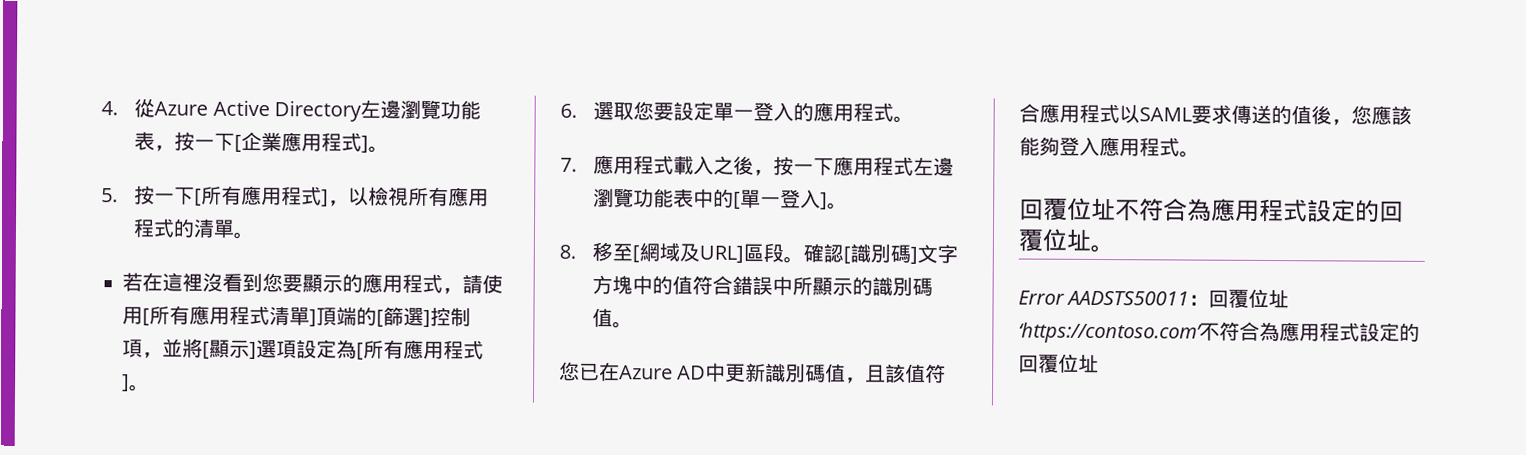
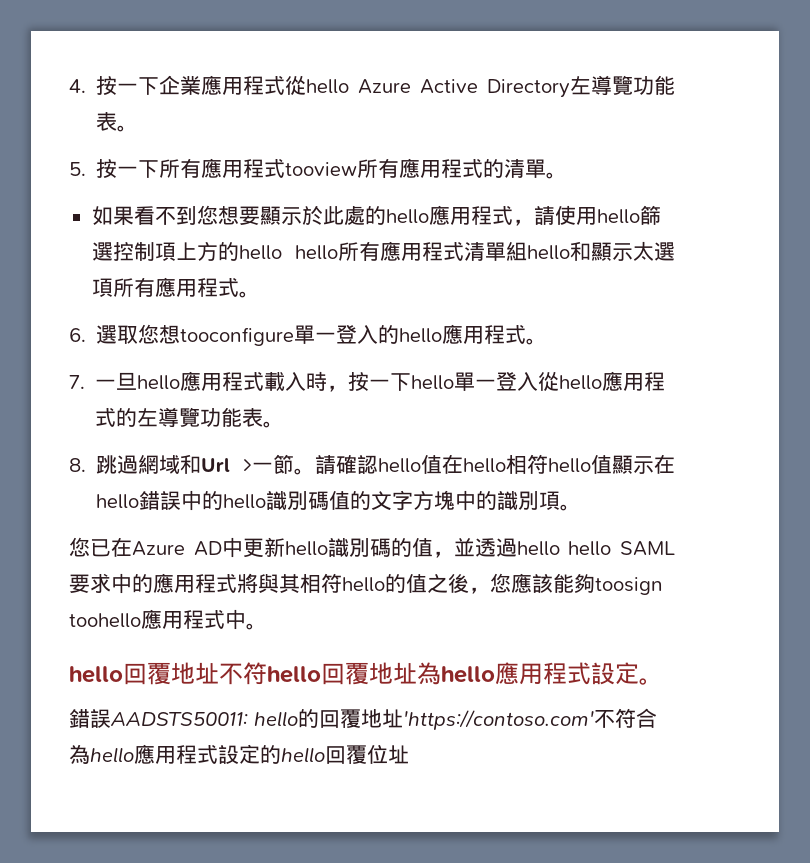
- 4.從Azure Active Directory左邊瀏覽功能表，按一下[企業應用程式]。
+ 4.按一下企業應用程式從hello Azure Active Directory左導覽功能表。
- 5.按一下[所有應用程式]，以檢視所有應用程式的清單。
+ 5.按一下所有應用程式tooview所有應用程式的清單。
- 若在這裡沒看到您要顯示的應用程式，請使用[所有應用程式清單]頂端的[篩選]控制項，並將[顯示]選項設定為[所有應用程式]。
- 6.選取您要設定單一登入的應用程式。
- 7.應用程式載入之後，按一下應用程式左邊瀏覽功能表中的[單一登入]。
- 8.移至[網域及URL]區段。確認[識別碼]文字方塊中的值符合錯誤中所顯示的識別碼值。
+ 如果看不到您想要顯示於此處的hello應用程式，請使用hello篩選控制項上方的hello hello所有應用程式清單組hello和顯示太選項所有應用程式。
+ 6.選取您想tooconfigure單一登入的hello應用程式。
+ 7.一旦hello應用程式載入時，按一下hello單一登入從hello應用程式的左導覽功能表。
+ 8.跳過網域和Url >一節。請確認hello值在hello相符hello值顯示在hello錯誤中的hello識別碼值的文字方塊中的識別項。
- 您已在Azure AD中更新識別碼值，且該值符合應用程式以SAML要求傳送的值後，您應該能夠登入應用程式。
- 回覆位址不符合為應用程式設定的回覆位址。
- Error AADSTS50011：回覆位址‘https://contoso.com’不符合為應用程式設定的回覆位址
+ 您已在Azure AD中更新hello識別碼的值，並透過hello hello SAML要求中的應用程式將與其相符hello的值之後，您應該能夠toosign toohello應用程式中。
+ hello回覆地址不符hello回覆地址為hello應用程式設定。
+ 錯誤AADSTS50011: hello的回覆地址'https://contoso.com'不符合為hello應用程式設定的hello回覆位址

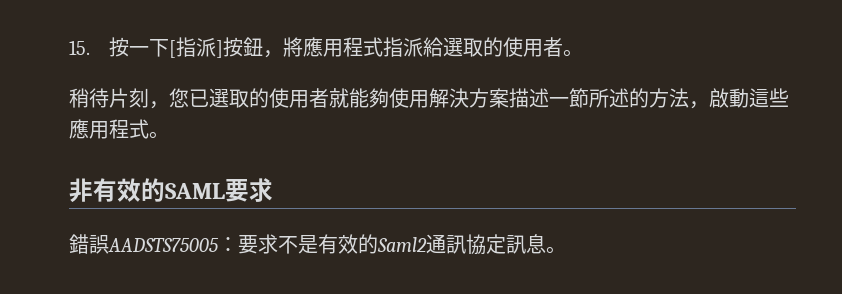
- 4.按一下企業應用程式從hello Azure Active Directory左導覽功能表。
- 5.按一下所有應用程式tooview所有應用程式的清單。
- 如果看不到您想要顯示於此處的hello應用程式，請使用hello篩選控制項上方的hello hello所有應用程式清單組hello和顯示太選項所有應用程式。
- 6.選取您想tooconfigure單一登入的hello應用程式。
- 7.一旦hello應用程式載入時，按一下hello單一登入從hello應用程式的左導覽功能表。
- 8.跳過網域和Url >一節。請確認hello值在hello相符hello值顯示在hello錯誤中的hello識別碼值的文字方塊中的識別項。
- 您已在Azure AD中更新hello識別碼的值，並透過hello hello SAML要求中的應用程式將與其相符hello的值之後，您應該能夠toosign toohello應用程式中。
- hello回覆地址不符hello回覆地址為hello應用程式設定。
- 錯誤AADSTS50011: hello的回覆地址'https://contoso.com'不符合為hello應用程式設定的hello回覆位址
+ 15.按一下[指派]按鈕，將應用程式指派給選取的使用者。
+ 稍待片刻，您已選取的使用者就能夠使用解決方案描述一節所述的方法，啟動這些應用程式。
+ 非有效的SAML要求
+ 錯誤AADSTS75005：要求不是有效的Saml2通訊協定訊息。

